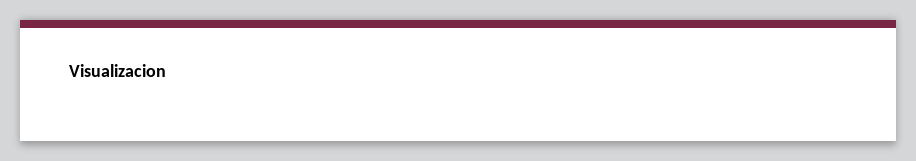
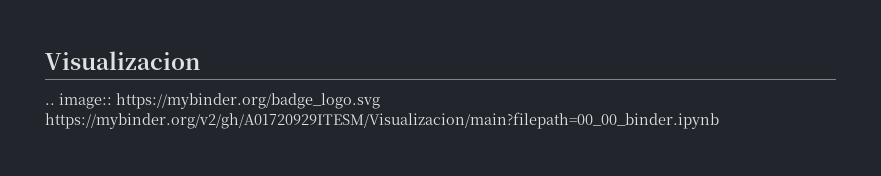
+ .. image:: https://mybinder.org/badge_logo.svg https://mybinder.org/v2/gh/A01720929ITESM/Visualizacion/main?filepath=00_00_binder.ipynb

